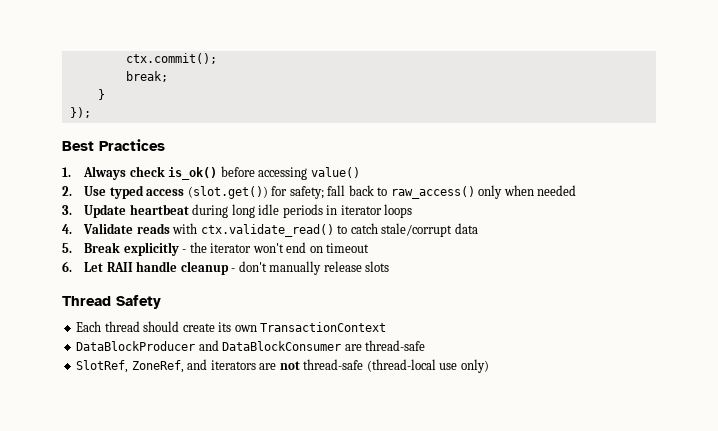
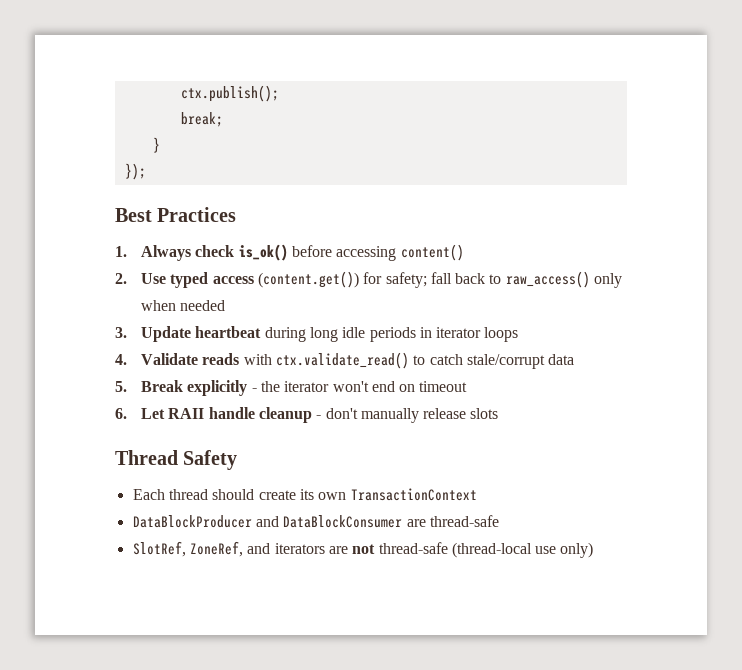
- ctx.commit();
+ ctx.publish();
- 1. Always check is_ok() before accessing value()
+ 1. Always check is_ok() before accessing content()
- 2. Use typed access (slot.get()) for safety; fall back to raw_access() only when needed
+ 2. Use typed access (content.get()) for safety; fall back to raw_access() only when needed

